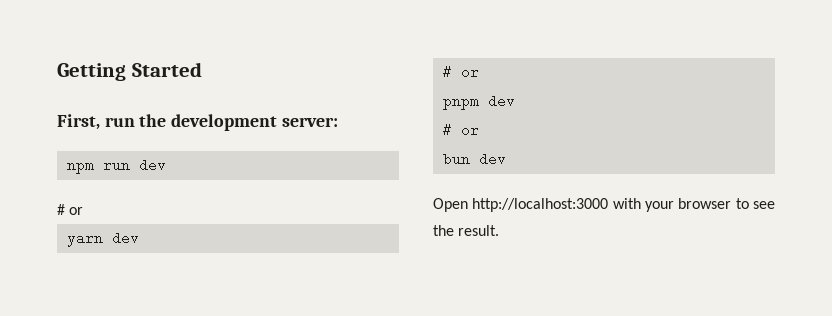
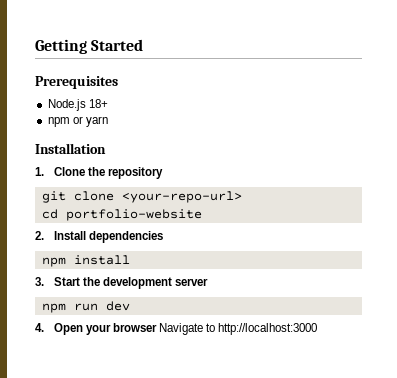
- First, run the development server:
+ Prerequisites
+ Node.js 18+
+ npm or yarn
+ Installation
+ 1. Clone the repository
+ git clone <your-repo-url>
+ cd portfolio-website
+ 2. Install dependencies
+ npm install
+ 3. Start the development server
  npm run dev
- # or
- yarn dev
- # or
- pnpm dev
- # or
- bun dev
- Open http://localhost:3000 with your browser to see the result.
+ 4. Open your browser Navigate to http://localhost:3000

